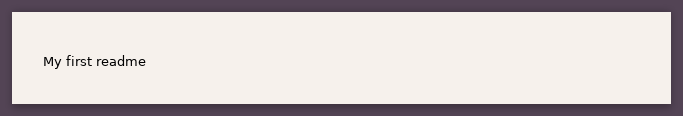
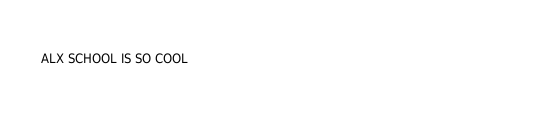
- My first readme
+ ALX SCHOOL IS SO COOL

